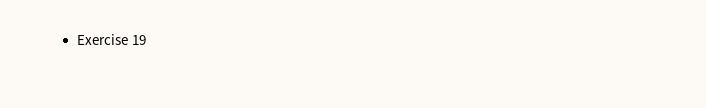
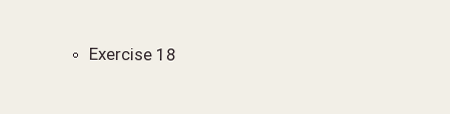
- Exercise 19
+ Exercise 18

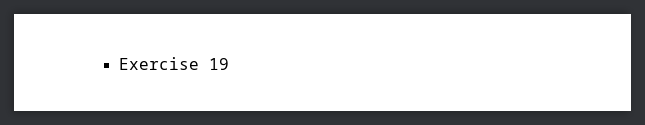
- Exercise 18
+ Exercise 19

